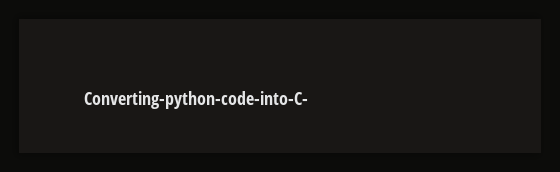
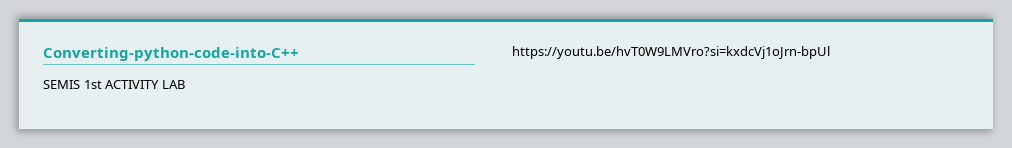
- Converting-python-code-into-C-
+ Converting-python-code-into-C++
+ SEMIS 1st ACTIVITY LAB https://youtu.be/hvT0W9LMVro?si=kxdcVj1oJrn-bpUl

